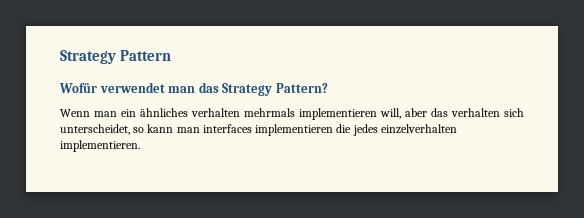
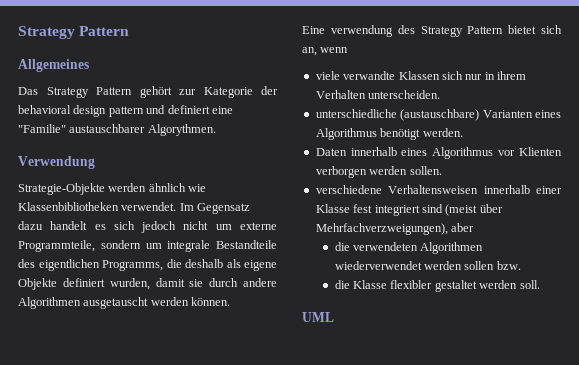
- Wofür verwendet man das Strategy Pattern?
- Wenn man ein ähnliches verhalten mehrmals implementieren will, aber das verhalten sich unterscheidet, so kann man interfaces implementieren die jedes einzelverhalten implementieren.
+ Allgemeines
+ Das Strategy Pattern gehört zur Kategorie der behavioral design pattern und definiert eine "Familie" austauschbarer Algorythmen.
+ Verwendung
+ Strategie-Objekte werden ähnlich wie Klassenbibliotheken verwendet. Im Gegensatz dazu handelt es sich jedoch nicht um externe Programmteile, sondern um integrale Bestandteile des eigentlichen Programms, die deshalb als eigene Objekte definiert wurden, damit sie durch andere Algorithmen ausgetauscht werden können.
+ Eine verwendung des Strategy Pattern bietet sich an, wenn
+ viele verwandte Klassen sich nur in ihrem Verhalten unterscheiden.
+ unterschiedliche (austauschbare) Varianten eines Algorithmus benötigt werden.
+ Daten innerhalb eines Algorithmus vor Klienten verborgen werden sollen.
+ verschiedene Verhaltensweisen innerhalb einer Klasse fest integriert sind (meist über Mehrfachverzweigungen), aber
+ die verwendeten Algorithmen wiederverwendet werden sollen bzw.
+ die Klasse flexibler gestaltet werden soll.
+ UML

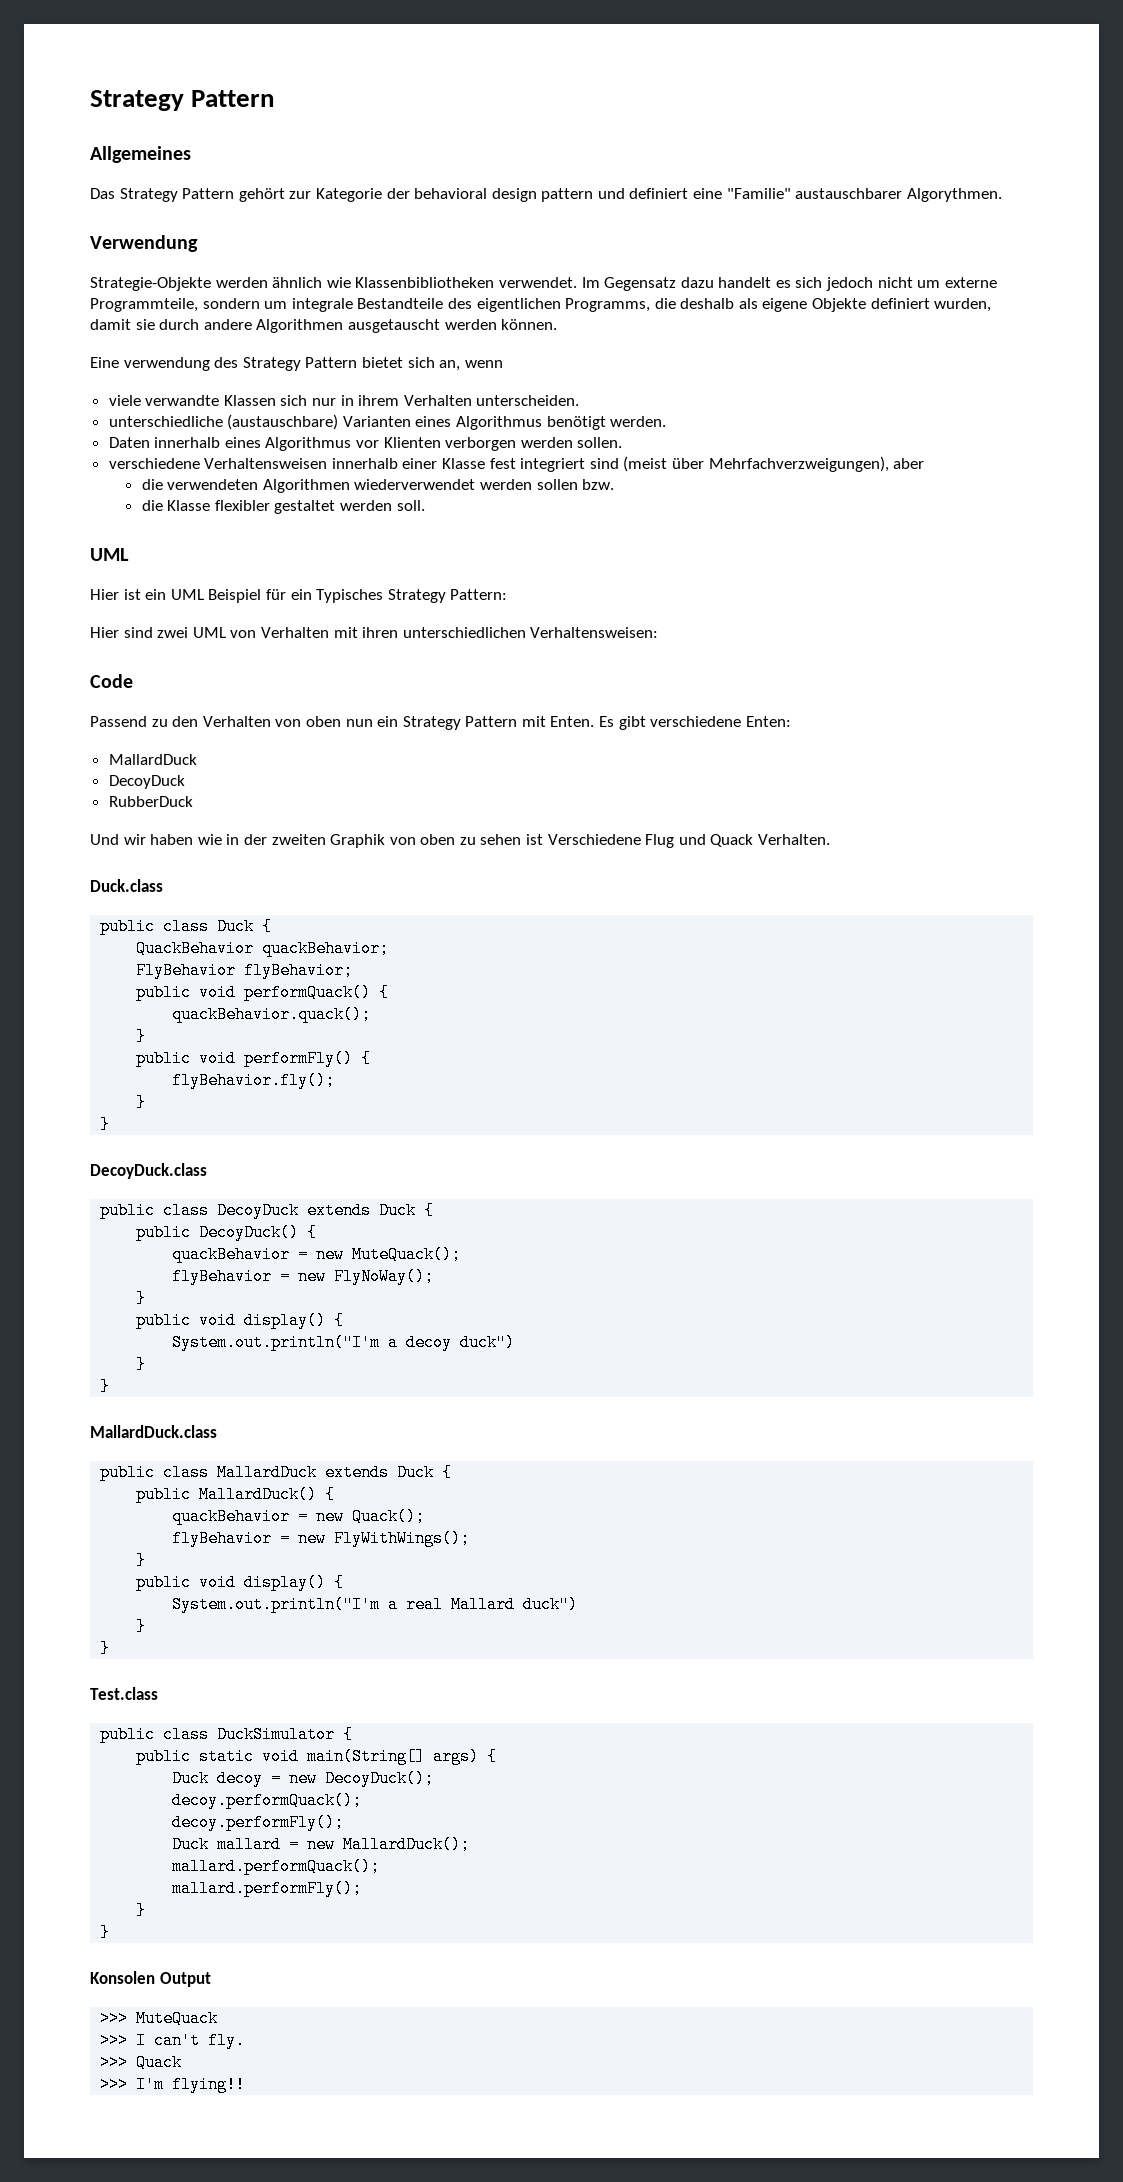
+ Hier ist ein UML Beispiel für ein Typisches Strategy Pattern:
+ Hier sind zwei UML von Verhalten mit ihren unterschiedlichen Verhaltensweisen:
+ Code
+ Passend zu den Verhalten von oben nun ein Strategy Pattern mit Enten. Es gibt verschiedene Enten:
+ MallardDuck
+ DecoyDuck
+ RubberDuck
+ Und wir haben wie in der zweiten Graphik von oben zu sehen ist Verschiedene Flug und Quack Verhalten.
+ Duck.class
+ public class Duck {
+ QuackBehavior quackBehavior;
+ FlyBehavior flyBehavior;
+ public void performQuack() {
+ quackBehavior.quack();
+ }
+ public void performFly() {
+ flyBehavior.fly();
+ }
+ }
+ DecoyDuck.class
+ public class DecoyDuck extends Duck {
+ public DecoyDuck() {
+ quackBehavior = new MuteQuack();
+ flyBehavior = new FlyNoWay();
+ }
+ public void display() {
+ System.out.println("I'm a decoy duck")
+ }
+ }
+ MallardDuck.class
+ public class MallardDuck extends Duck {
+ public MallardDuck() {
+ quackBehavior = new Quack();
+ flyBehavior = new FlyWithWings();
+ }
+ public void display() {
+ System.out.println("I'm a real Mallard duck")
+ }
+ }
+ Test.class
+ public class DuckSimulator {
+ public static void main(String[] args) {
+ Duck decoy = new DecoyDuck();
+ decoy.performQuack();
+ decoy.performFly();
+ Duck mallard = new MallardDuck();
+ mallard.performQuack();
+ mallard.performFly();
+ }
+ }
+ Konsolen Output
+ >>> MuteQuack
+ >>> I can't fly.
+ >>> Quack
+ >>> I'm flying!!

